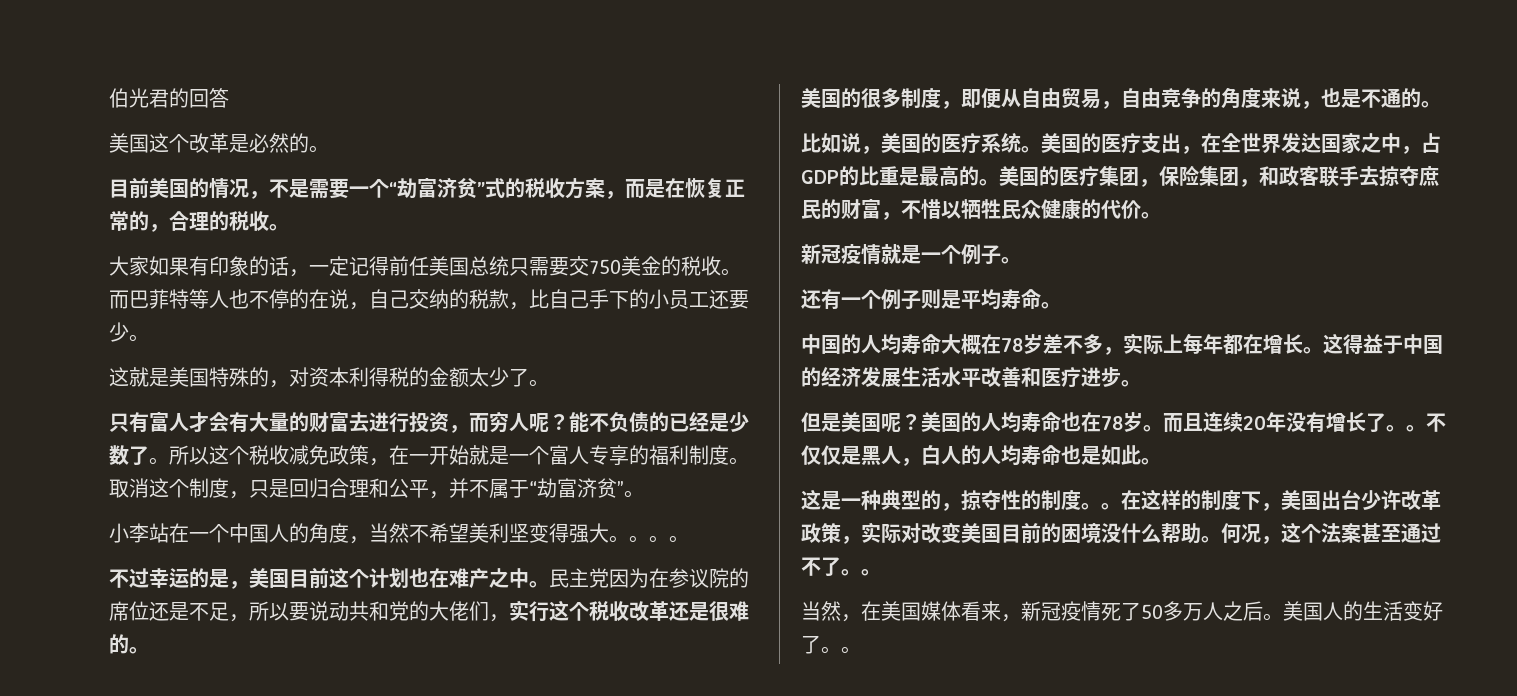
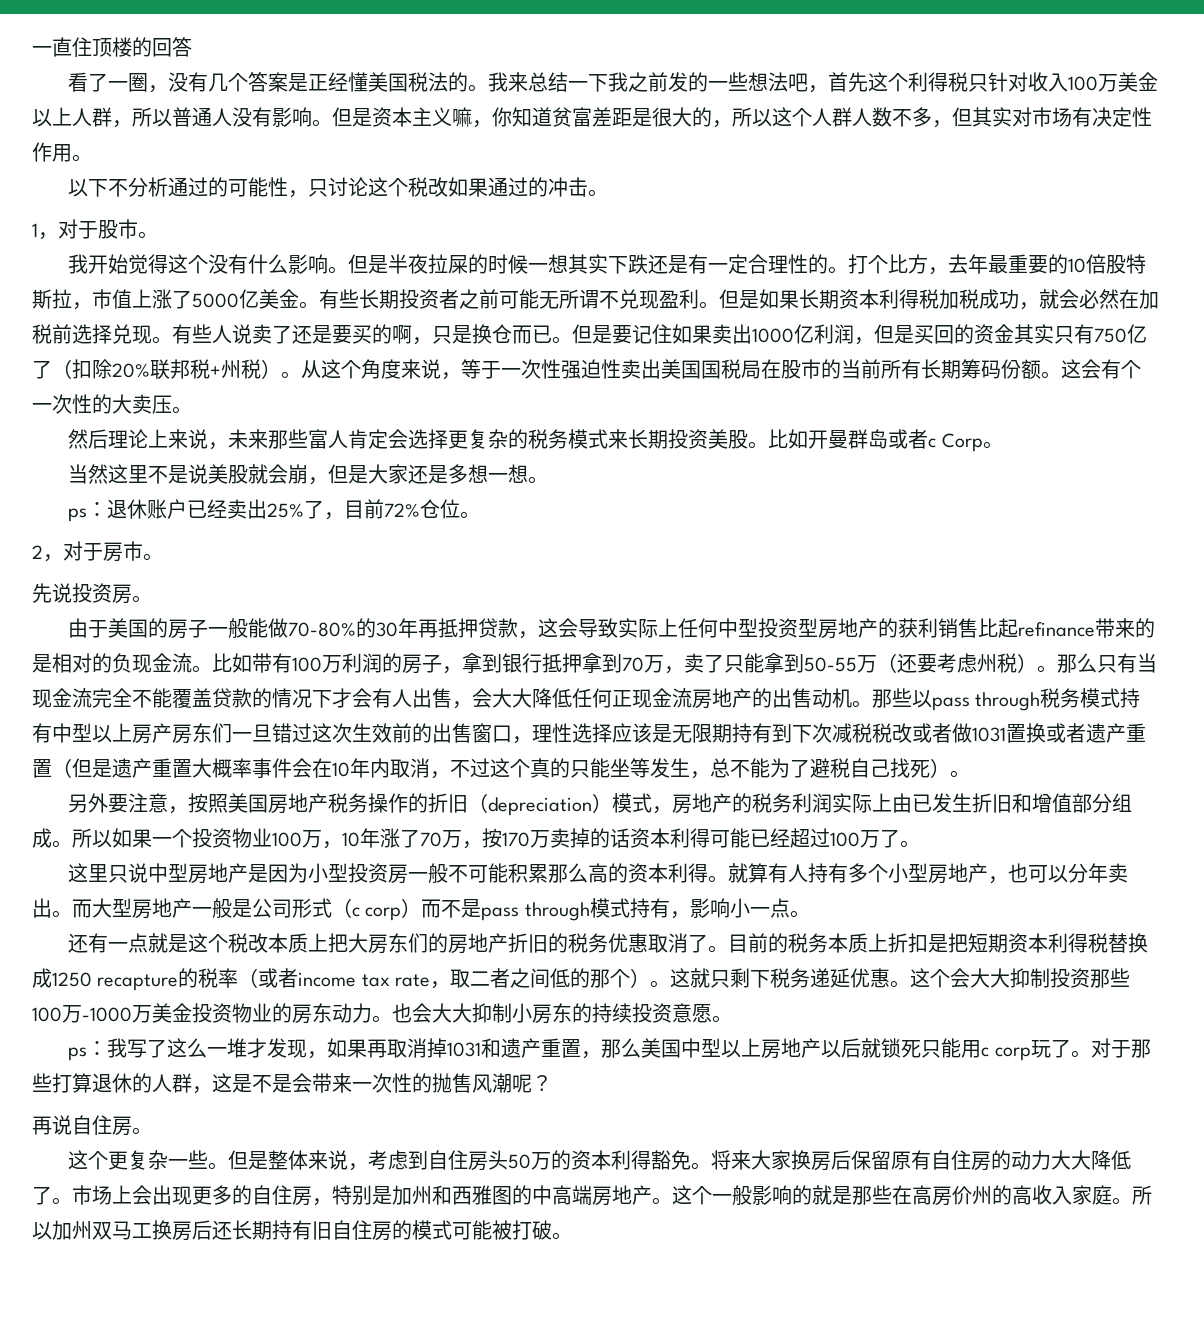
- 伯光君的回答
+ 一直住顶楼的回答
- 美国这个改革是必然的。
- 目前美国的情况，不是需要一个“劫富济贫”式的税收方案，而是在恢复正常的，合理的税收。
- 大家如果有印象的话，一定记得前任美国总统只需要交750美金的税收。而巴菲特等人也不停的在说，自己交纳的税款，比自己手下的小员工还要少。
- 这就是美国特殊的，对资本利得税的金额太少了。
- 只有富人才会有大量的财富去进行投资，而穷人呢？能不负债的已经是少数了。所以这个税收减免政策，在一开始就是一个富人专享的福利制度。取消这个制度，只是回归合理和公平，并不属于“劫富济贫”。
- 小李站在一个中国人的角度，当然不希望美利坚变得强大。。。。
- 不过幸运的是，美国目前这个计划也在难产之中。民主党因为在参议院的席位还是不足，所以要说动共和党的大佬们，实行这个税收改革还是很难的。
- 美国的很多制度，即便从自由贸易，自由竞争的角度来说，也是不通的。
- 比如说，美国的医疗系统。美国的医疗支出，在全世界发达国家之中，占GDP的比重是最高的。美国的医疗集团，保险集团，和政客联手去掠夺庶民的财富，不惜以牺牲民众健康的代价。
- 新冠疫情就是一个例子。
- 还有一个例子则是平均寿命。
- 中国的人均寿命大概在78岁差不多，实际上每年都在增长。这得益于中国的经济发展生活水平改善和医疗进步。
- 但是美国呢？美国的人均寿命也在78岁。而且连续20年没有增长了。。不仅仅是黑人，白人的人均寿命也是如此。
- 这是一种典型的，掠夺性的制度。。在这样的制度下，美国出台少许改革政策，实际对改变美国目前的困境没什么帮助。何况，这个法案甚至通过不了。。
- 当然，在美国媒体看来，新冠疫情死了50多万人之后。美国人的生活变好了。。
+ 看了一圈，没有几个答案是正经懂美国税法的。我来总结一下我之前发的一些想法吧，首先这个利得税只针对收入100万美金以上人群，所以普通人没有影响。但是资本主义嘛，你知道贫富差距是很大的，所以这个人群人数不多，但其实对市场有决定性作用。
+ 以下不分析通过的可能性，只讨论这个税改如果通过的冲击。
+ 1，对于股市。
+ 我开始觉得这个没有什么影响。但是半夜拉屎的时候一想其实下跌还是有一定合理性的。打个比方，去年最重要的10倍股特斯拉，市值上涨了5000亿美金。有些长期投资者之前可能无所谓不兑现盈利。但是如果长期资本利得税加税成功，就会必然在加税前选择兑现。有些人说卖了还是要买的啊，只是换仓而已。但是要记住如果卖出1000亿利润，但是买回的资金其实只有750亿了（扣除20%联邦税+州税）。从这个角度来说，等于一次性强迫性卖出美国国税局在股市的当前所有长期筹码份额。这会有个一次性的大卖压。
+ 然后理论上来说，未来那些富人肯定会选择更复杂的税务模式来长期投资美股。比如开曼群岛或者c Corp。
+ 当然这里不是说美股就会崩，但是大家还是多想一想。
+ ps：退休账户已经卖出25%了，目前72%仓位。
+ 2，对于房市。
+ 先说投资房。
+ 由于美国的房子一般能做70-80%的30年再抵押贷款，这会导致实际上任何中型投资型房地产的获利销售比起refinance带来的是相对的负现金流。比如带有100万利润的房子，拿到银行抵押拿到70万，卖了只能拿到50-55万（还要考虑州税）。那么只有当现金流完全不能覆盖贷款的情况下才会有人出售，会大大降低任何正现金流房地产的出售动机。那些以pass through税务模式持有中型以上房产房东们一旦错过这次生效前的出售窗口，理性选择应该是无限期持有到下次减税税改或者做1031置换或者遗产重置（但是遗产重置大概率事件会在10年内取消，不过这个真的只能坐等发生，总不能为了避税自己找死）。
+ 另外要注意，按照美国房地产税务操作的折旧（depreciation）模式，房地产的税务利润实际上由已发生折旧和增值部分组成。所以如果一个投资物业100万，10年涨了70万，按170万卖掉的话资本利得可能已经超过100万了。
+ 这里只说中型房地产是因为小型投资房一般不可能积累那么高的资本利得。就算有人持有多个小型房地产，也可以分年卖出。而大型房地产一般是公司形式（c corp）而不是pass through模式持有，影响小一点。
+ 还有一点就是这个税改本质上把大房东们的房地产折旧的税务优惠取消了。目前的税务本质上折扣是把短期资本利得税替换成1250 recapture的税率（或者income tax rate，取二者之间低的那个）。这就只剩下税务递延优惠。这个会大大抑制投资那些100万-1000万美金投资物业的房东动力。也会大大抑制小房东的持续投资意愿。
+ ps：我写了这么一堆才发现，如果再取消掉1031和遗产重置，那么美国中型以上房地产以后就锁死只能用c corp玩了。对于那些打算退休的人群，这是不是会带来一次性的抛售风潮呢？
+ 再说自住房。
+ 这个更复杂一些。但是整体来说，考虑到自住房头50万的资本利得豁免。将来大家换房后保留原有自住房的动力大大降低了。市场上会出现更多的自住房，特别是加州和西雅图的中高端房地产。这个一般影响的就是那些在高房价州的高收入家庭。所以加州双马工换房后还长期持有旧自住房的模式可能被打破。

